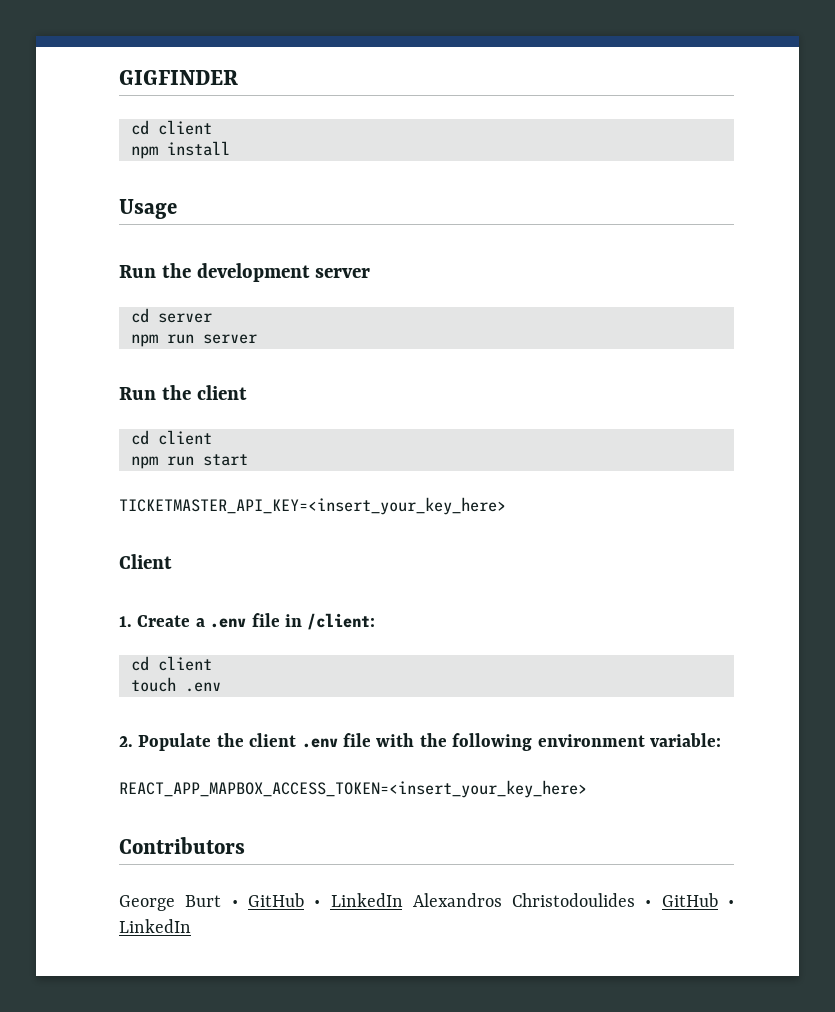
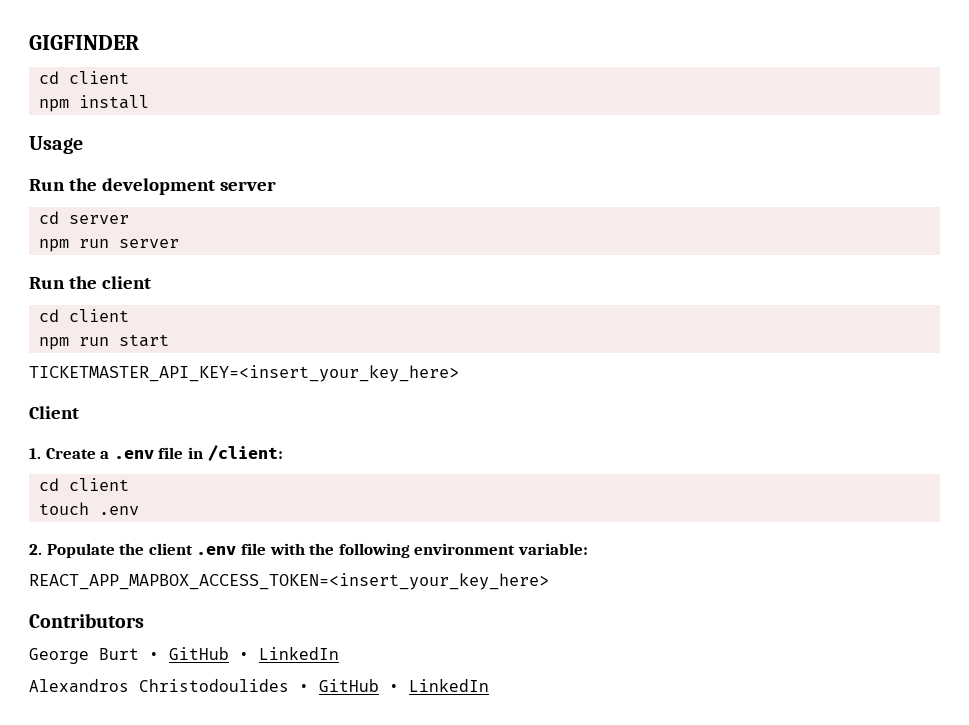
- George Burt • GitHub • LinkedIn Alexandros Christodoulides • GitHub • LinkedIn
+ George Burt • GitHub • LinkedIn
+ Alexandros Christodoulides • GitHub • LinkedIn

